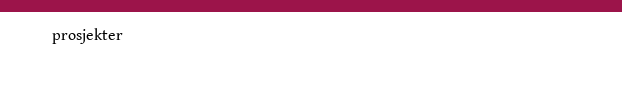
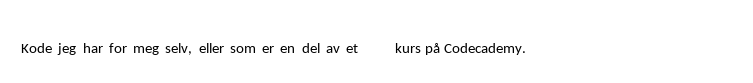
- prosjekter
+ Kode jeg har for meg selv, eller som er en del av et kurs på Codecademy.

